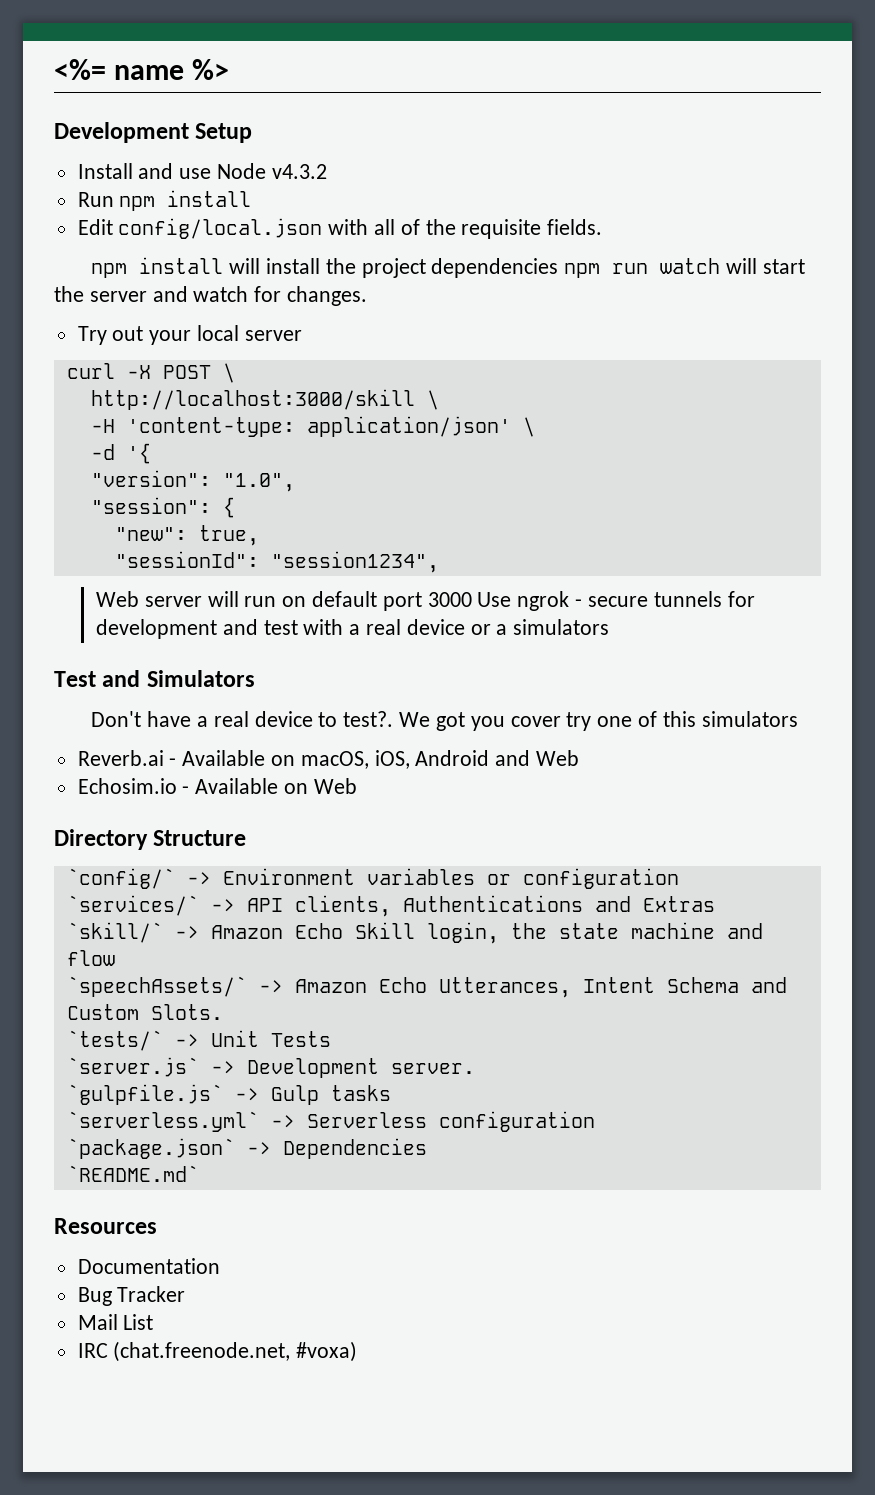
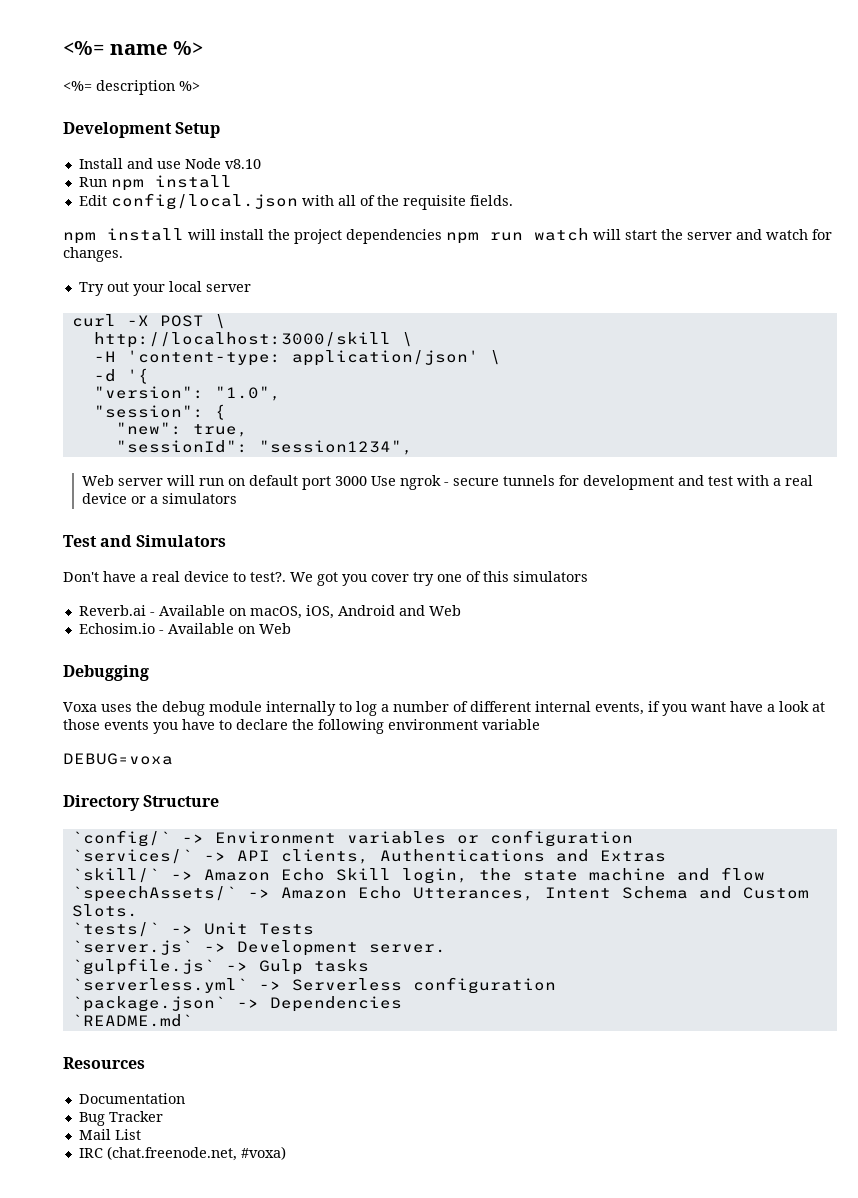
+ <%= description %>
- Install and use Node v4.3.2
+ Install and use Node v8.10
+ Debugging
+ Voxa uses the debug module internally to log a number of different internal events, if you want have a look at those events you have to declare the following environment variable
+ DEBUG=voxa

